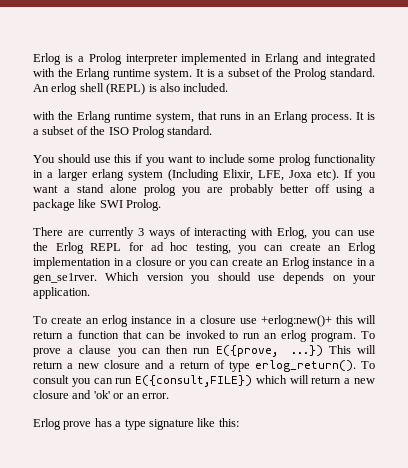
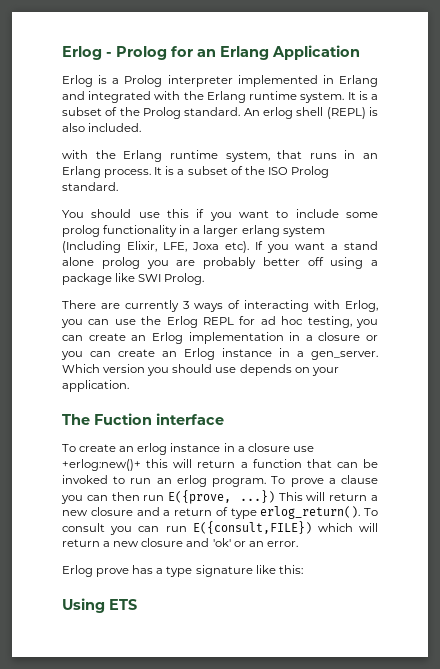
+ Erlog - Prolog for an Erlang Application
- There are currently 3 ways of interacting with Erlog, you can use the Erlog REPL for ad hoc testing, you can create an Erlog implementation in a closure or you can create an Erlog instance in a gen_se1rver.
+ There are currently 3 ways of interacting with Erlog, you can use the Erlog REPL for ad hoc testing, you can create an Erlog implementation in a closure or you can create an Erlog instance in a gen_server.
+ The Fuction interface
+ Using ETS

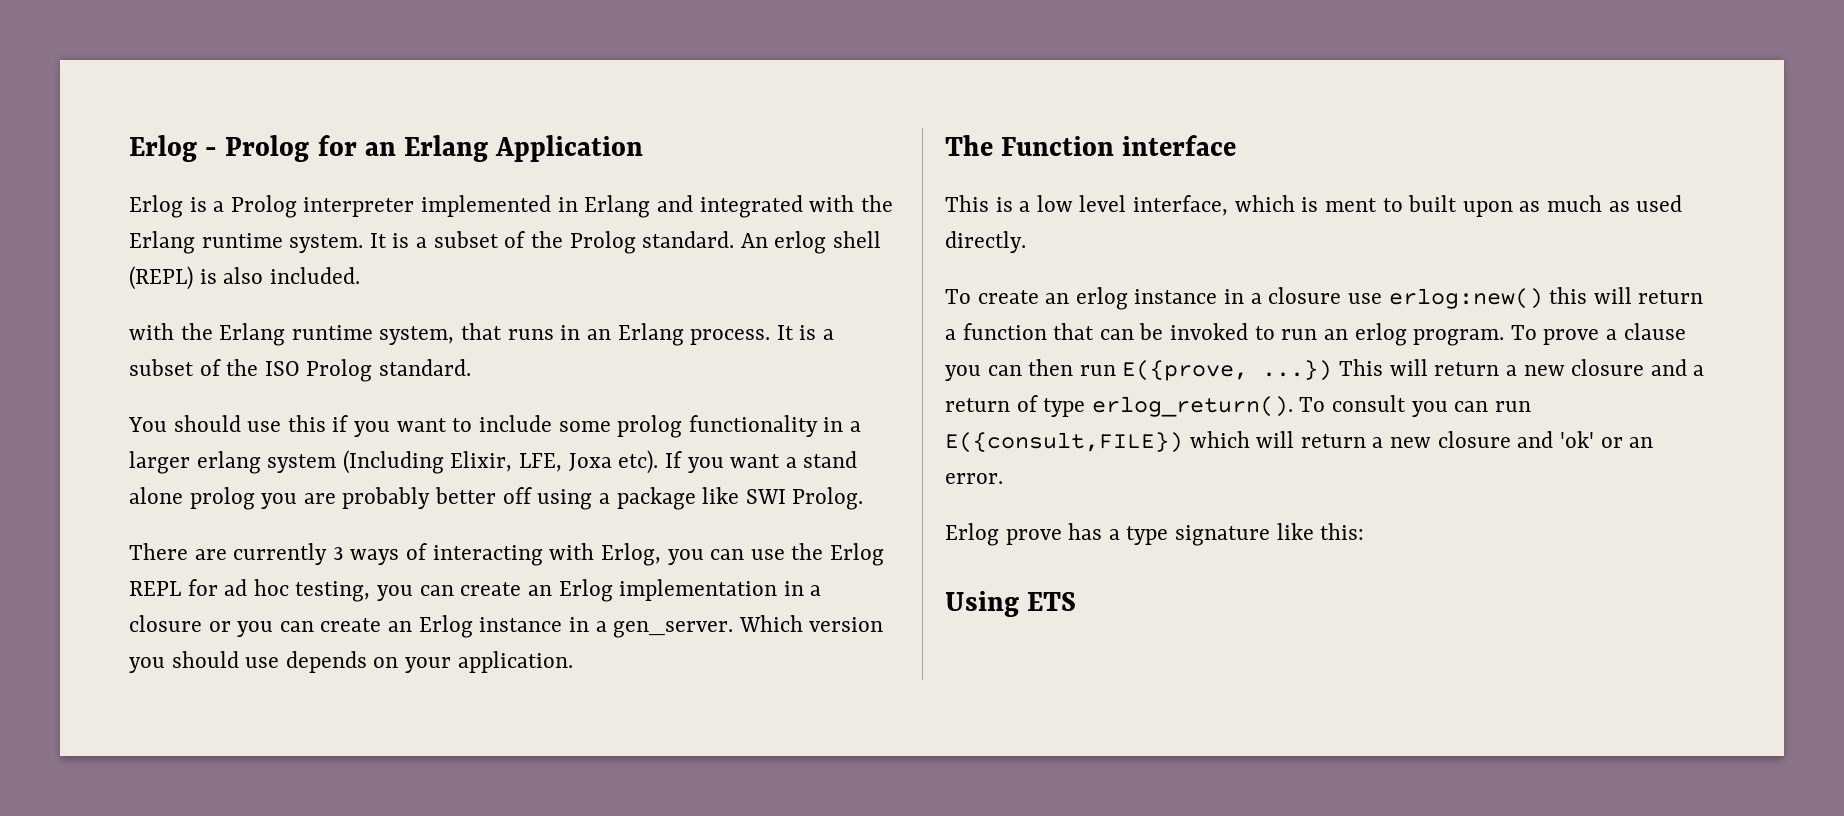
- The Fuction interface
+ The Function interface
+ This is a low level interface, which is ment to built upon as much as used directly.
- To create an erlog instance in a closure use +erlog:new()+ this will return a function that can be invoked to run an erlog program.
+ To create an erlog instance in a closure use erlog:new() this will return a function that can be invoked to run an erlog program.

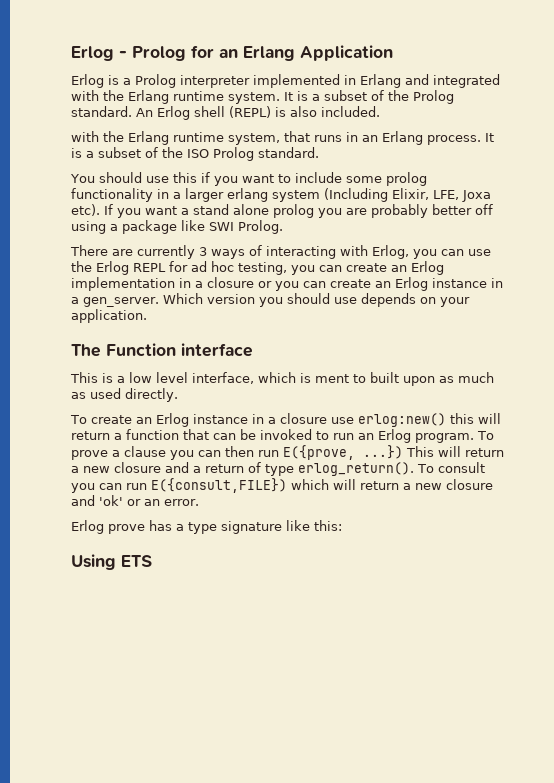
- An erlog shell (REPL) is also included.
+ An Erlog shell (REPL) is also included.
- To create an erlog instance in a closure use erlog:new() this will return a function that can be invoked to run an erlog program.
+ To create an Erlog instance in a closure use erlog:new() this will return a function that can be invoked to run an Erlog program.

